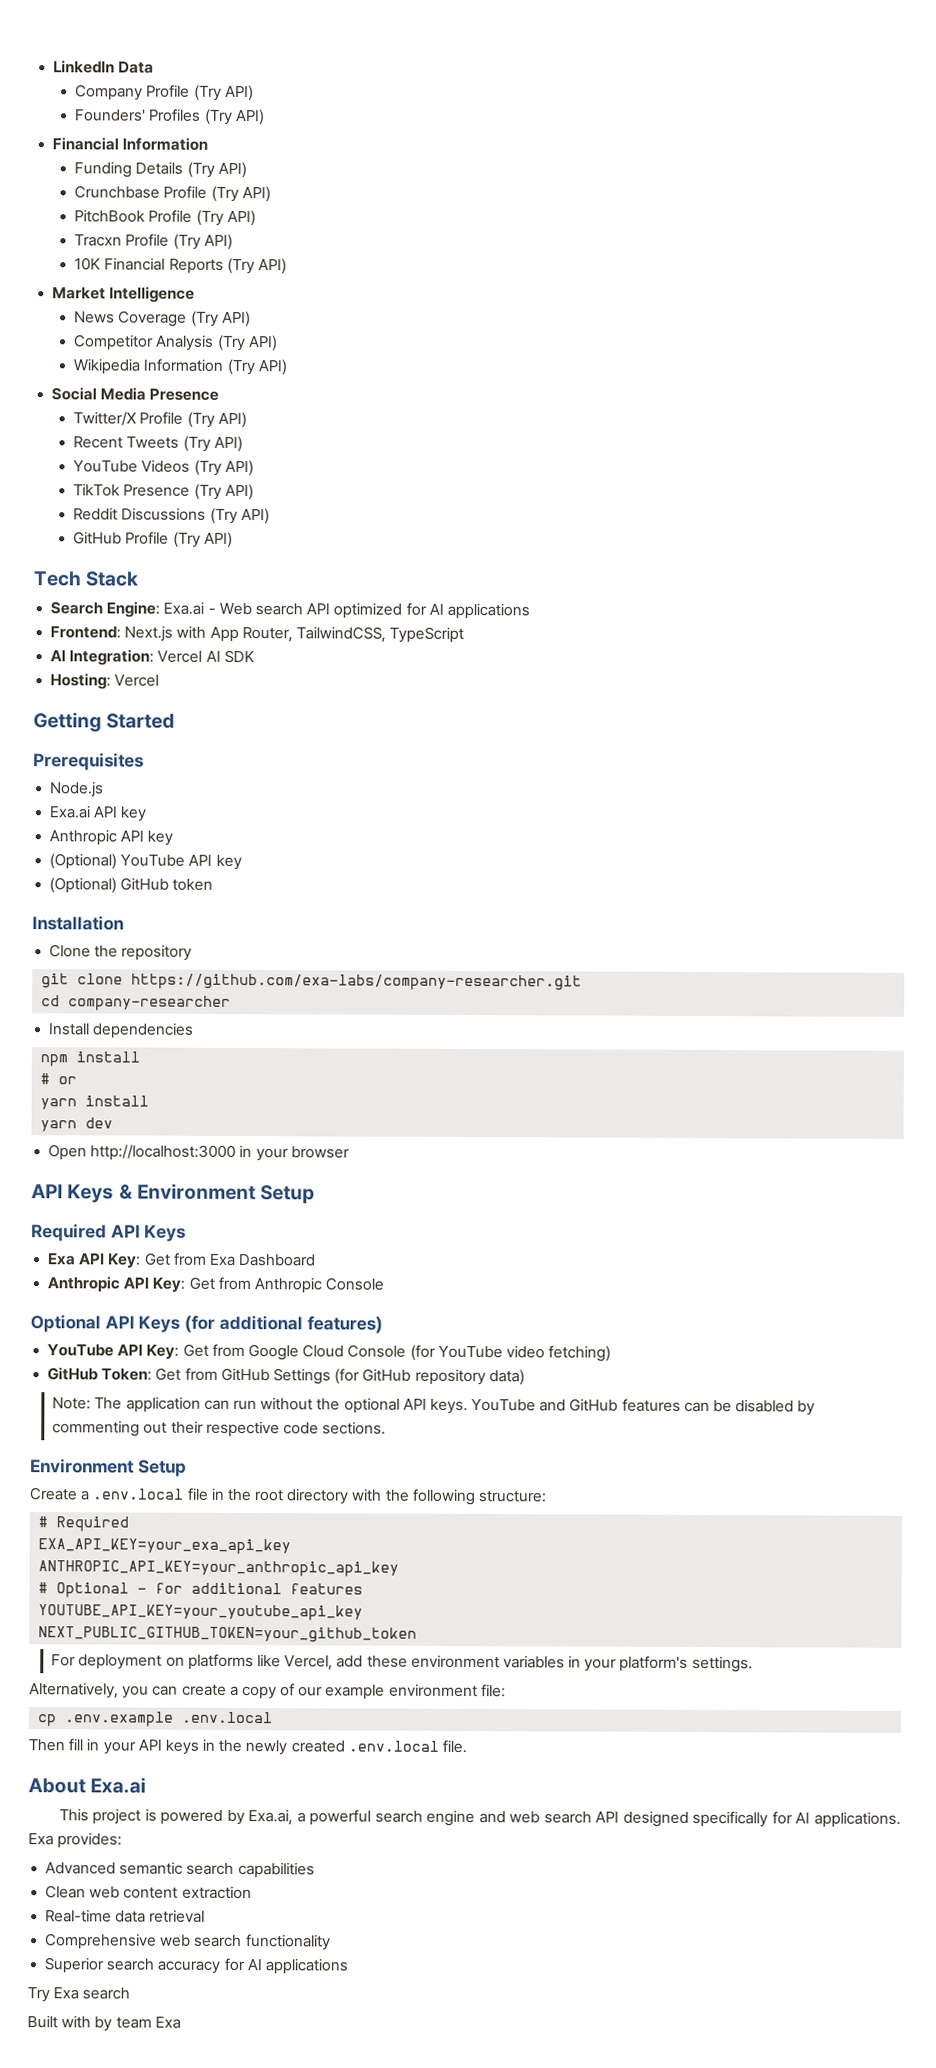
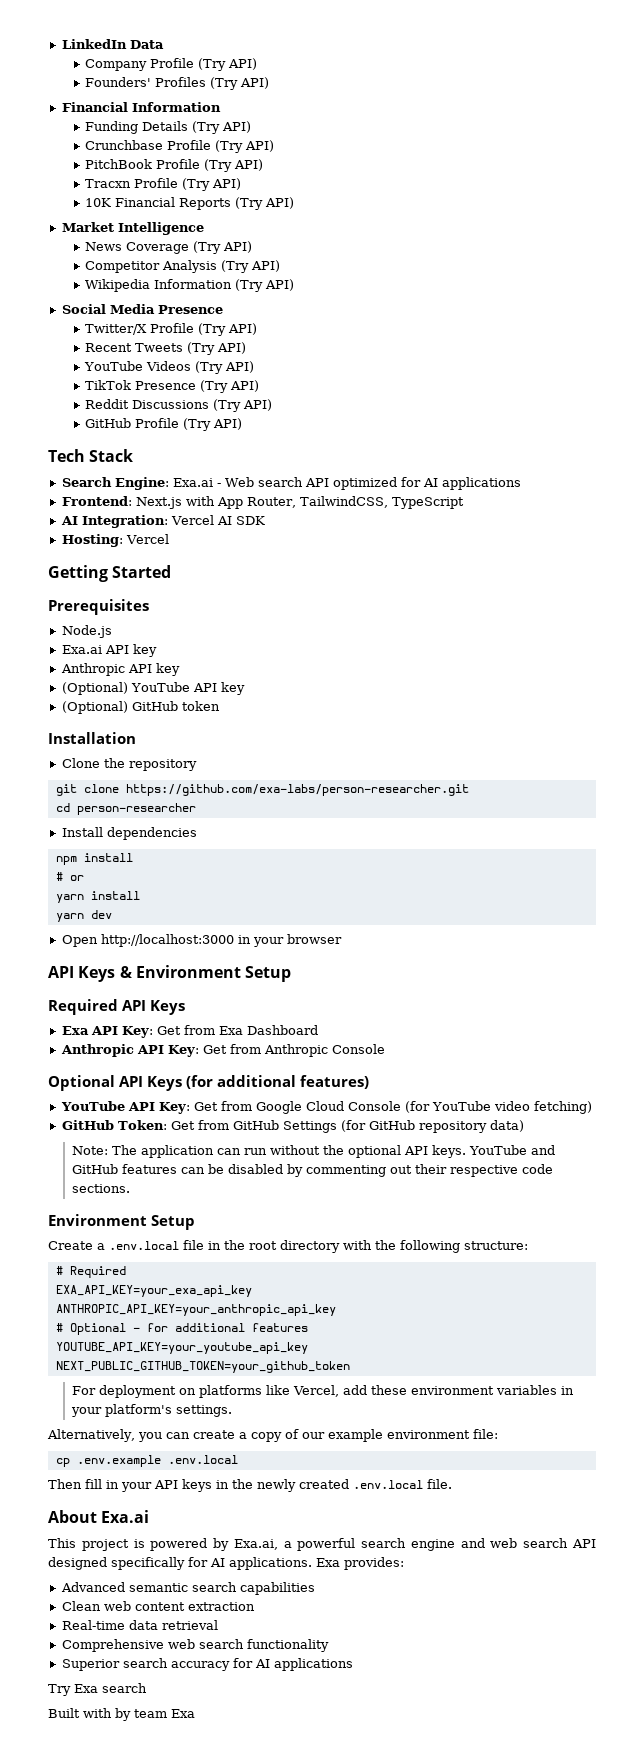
- git clone https://github.com/exa-labs/company-researcher.git
+ git clone https://github.com/exa-labs/person-researcher.git
- cd company-researcher
+ cd person-researcher

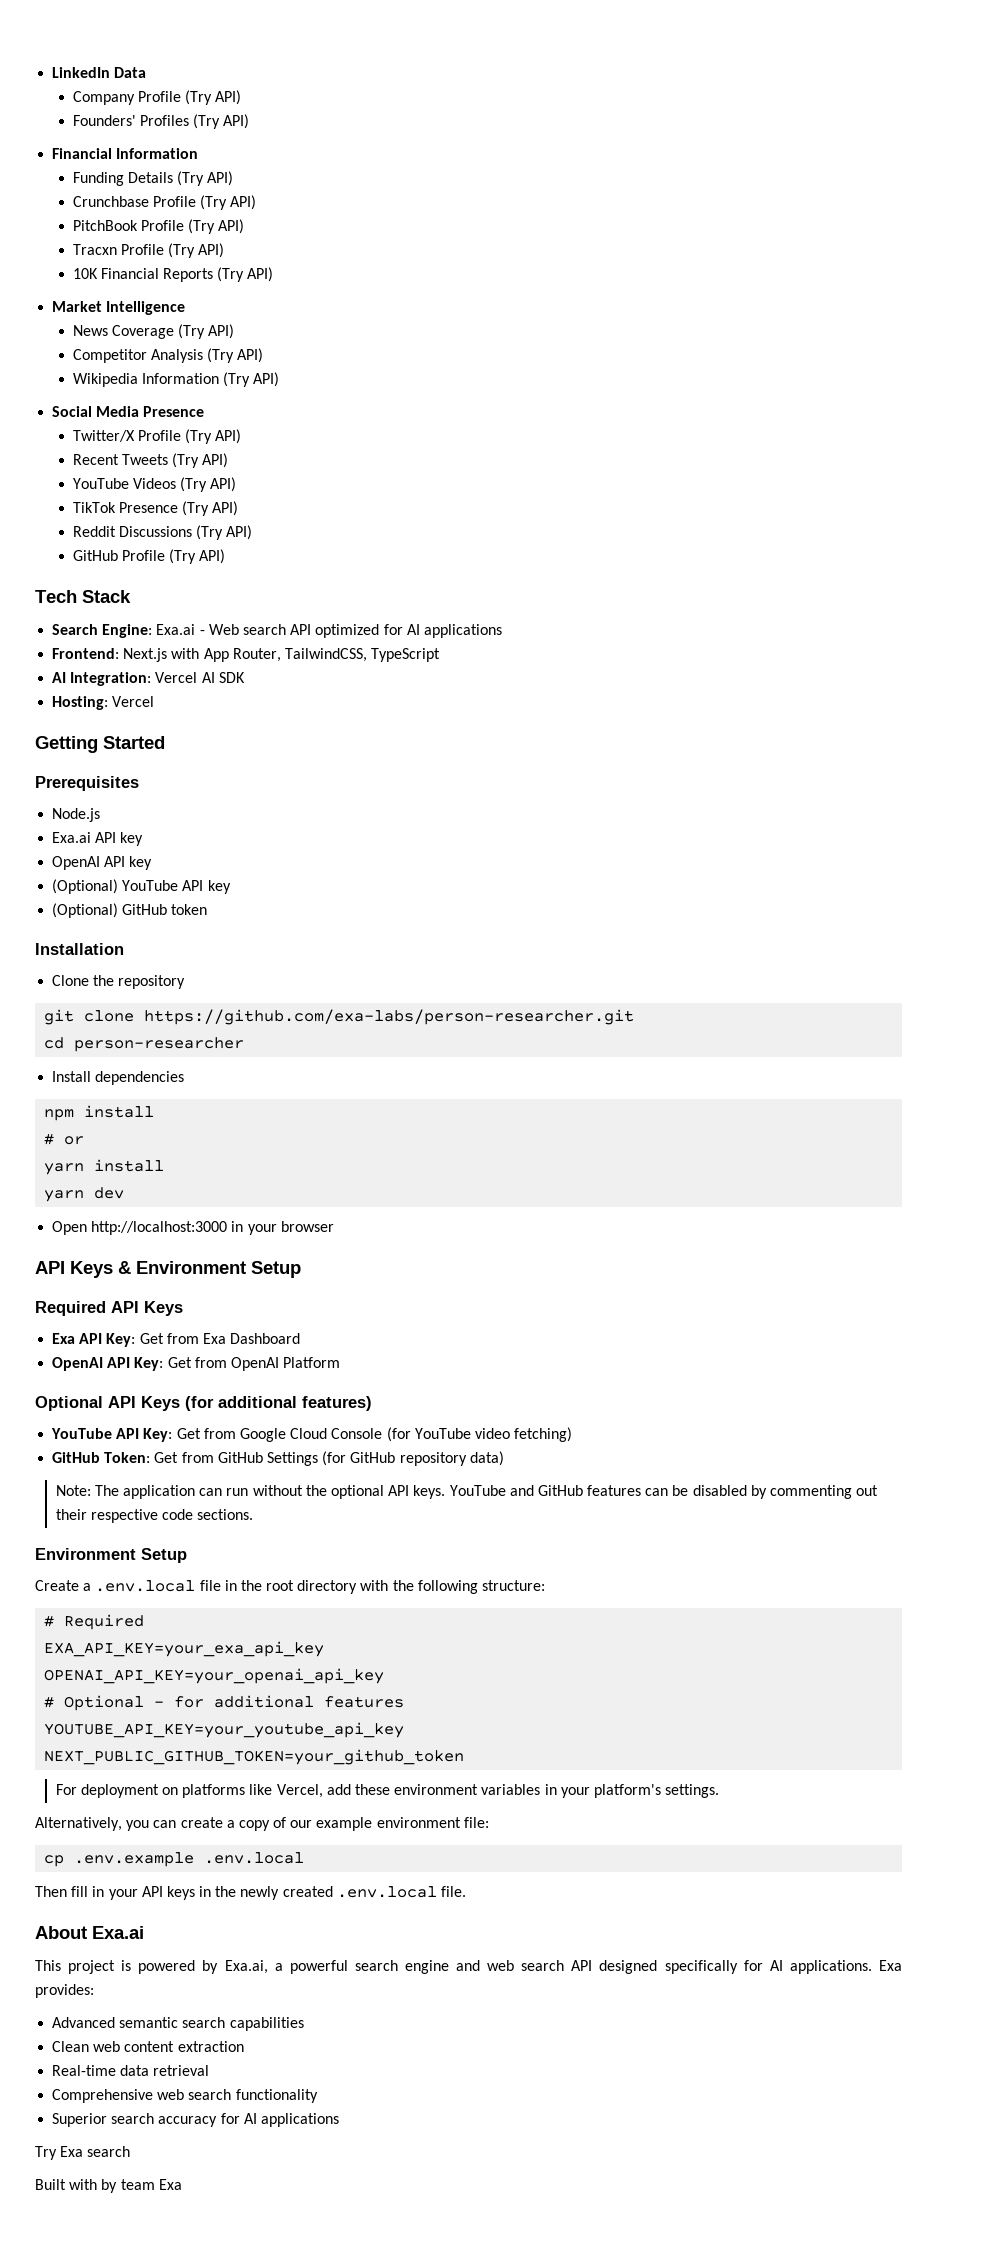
- Anthropic API key
+ OpenAI API key
- Anthropic API Key: Get from Anthropic Console
+ OpenAI API Key: Get from OpenAI Platform
- ANTHROPIC_API_KEY=your_anthropic_api_key
+ OPENAI_API_KEY=your_openai_api_key

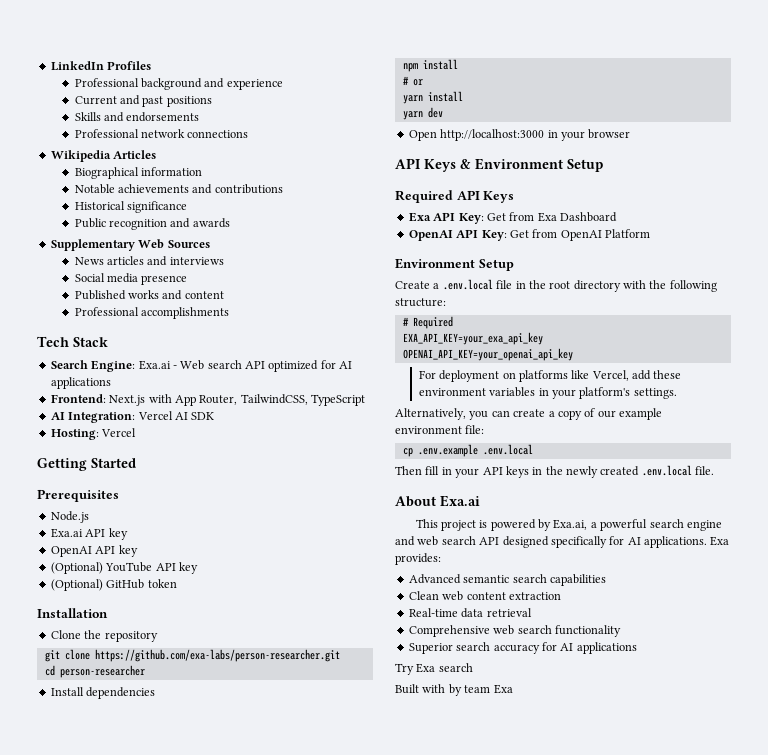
- LinkedIn Data
- Company Profile (Try API)
- Founders' Profiles (Try API)
- Financial Information
- Funding Details (Try API)
- Crunchbase Profile (Try API)
- PitchBook Profile (Try API)
- Tracxn Profile (Try API)
- 10K Financial Reports (Try API)
- Market Intelligence
- News Coverage (Try API)
- Competitor Analysis (Try API)
- Wikipedia Information (Try API)
- Social Media Presence
- Twitter/X Profile (Try API)
- Recent Tweets (Try API)
- YouTube Videos (Try API)
- TikTok Presence (Try API)
- Reddit Discussions (Try API)
- GitHub Profile (Try API)
+ LinkedIn Profiles
+ Professional background and experience
+ Current and past positions
+ Skills and endorsements
+ Professional network connections
+ Wikipedia Articles
+ Biographical information
+ Notable achievements and contributions
+ Historical significance
+ Public recognition and awards
+ Supplementary Web Sources
+ News articles and interviews
+ Social media presence
+ Published works and content
+ Professional accomplishments
- Optional API Keys (for additional features)
- YouTube API Key: Get from Google Cloud Console (for YouTube video fetching)
- GitHub Token: Get from GitHub Settings (for GitHub repository data)
- Note: The application can run without the optional API keys. YouTube and GitHub features can be disabled by commenting out their respective code sections.
- # Optional - for additional features
- YOUTUBE_API_KEY=your_youtube_api_key
- NEXT_PUBLIC_GITHUB_TOKEN=your_github_token

